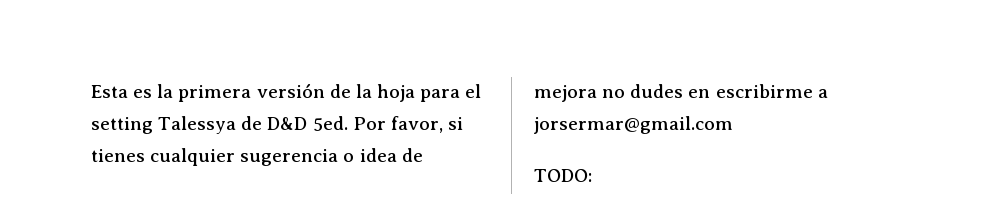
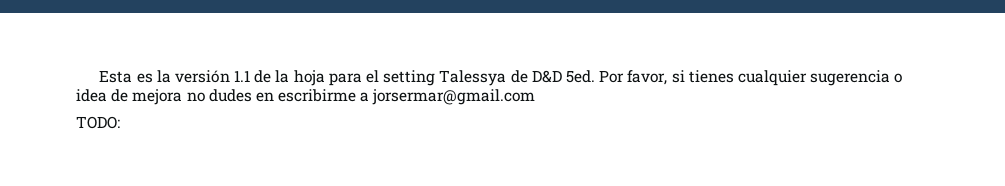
- Esta es la primera versión de la hoja para el setting Talessya de D&D 5ed.
+ Esta es la versión 1.1 de la hoja para el setting Talessya de D&D 5ed.

